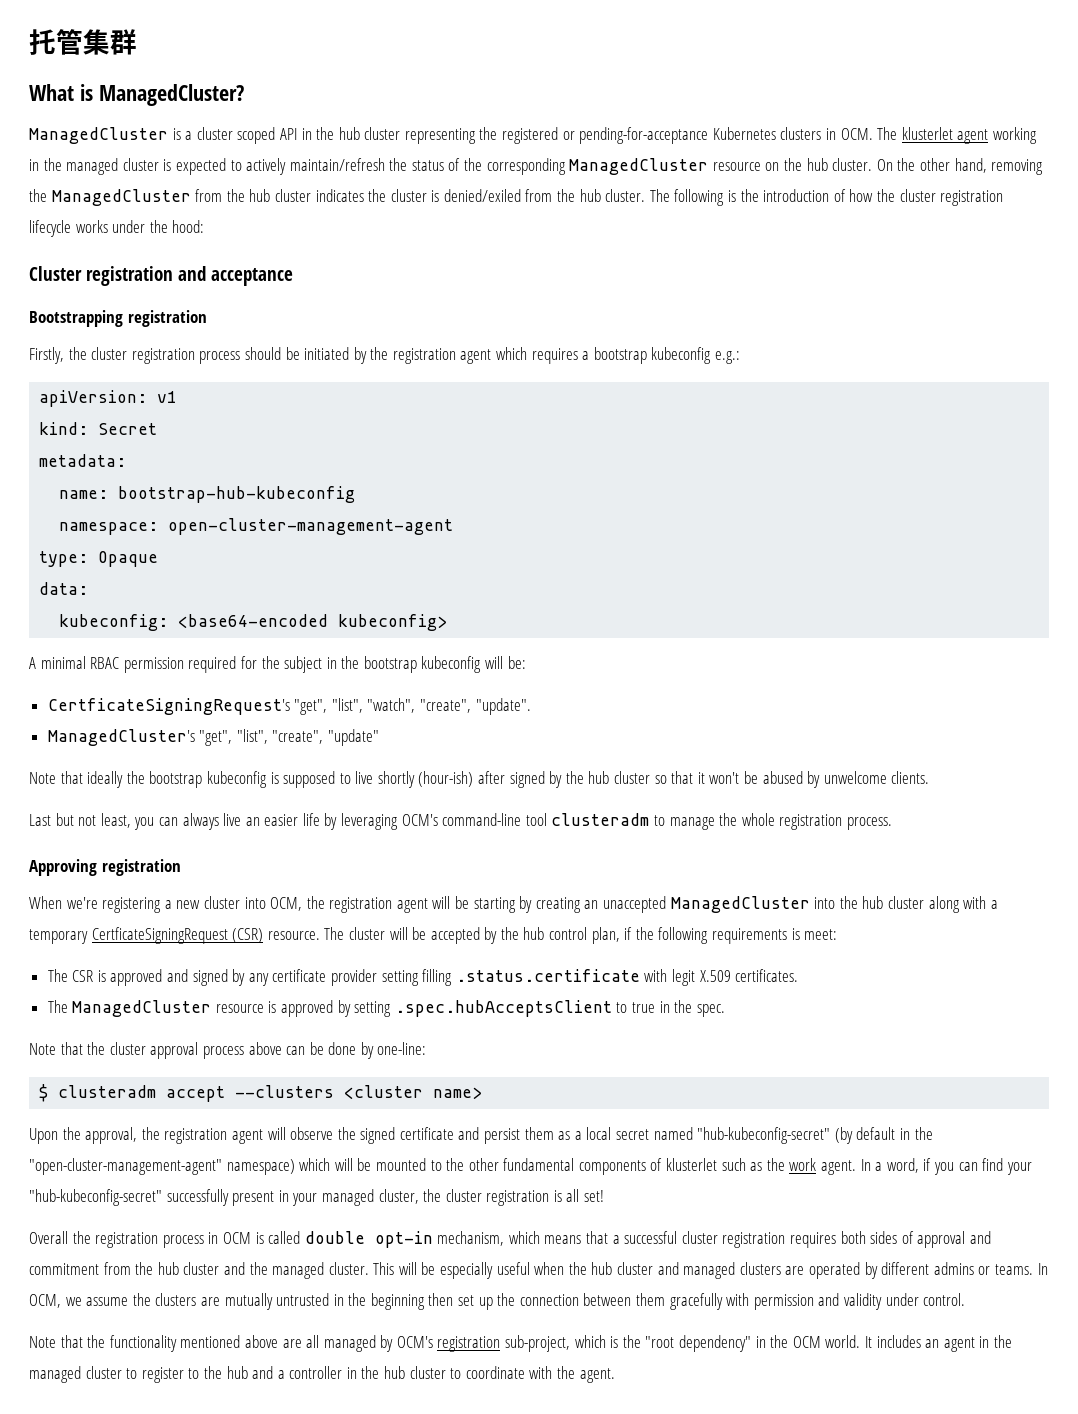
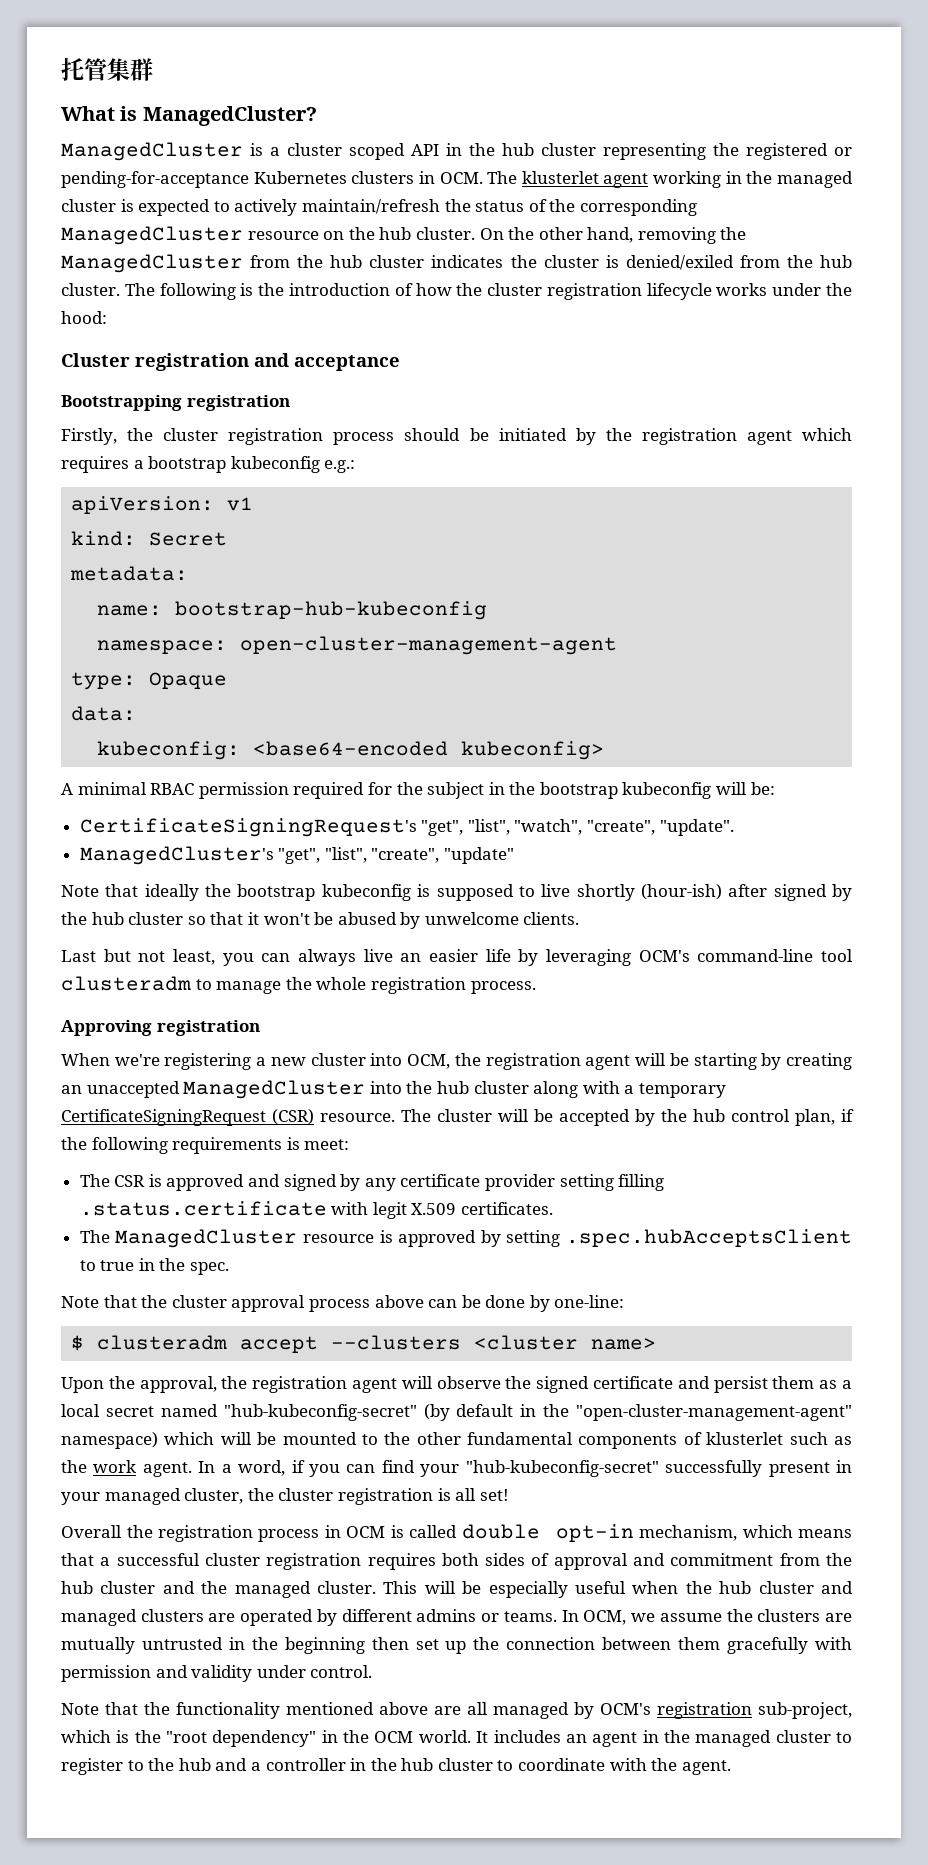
- CertficateSigningRequest's "get", "list", "watch", "create", "update".
+ CertificateSigningRequest's "get", "list", "watch", "create", "update".
- When we're registering a new cluster into OCM, the registration agent will be starting by creating an unaccepted ManagedCluster into the hub cluster along with a temporary CertficateSigningRequest (CSR) resource.
+ When we're registering a new cluster into OCM, the registration agent will be starting by creating an unaccepted ManagedCluster into the hub cluster along with a temporary CertificateSigningRequest (CSR) resource.

